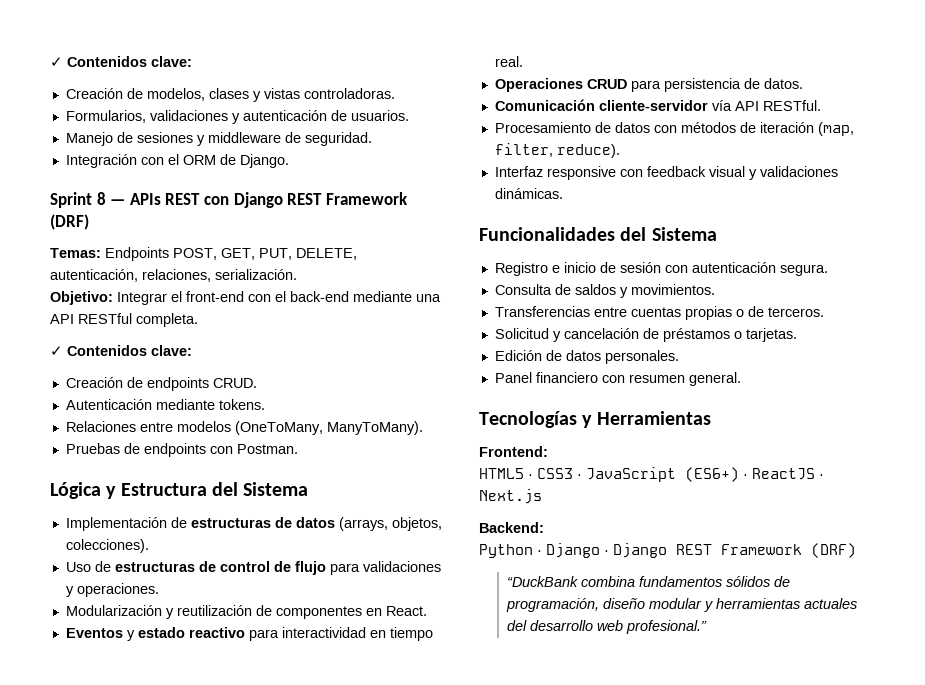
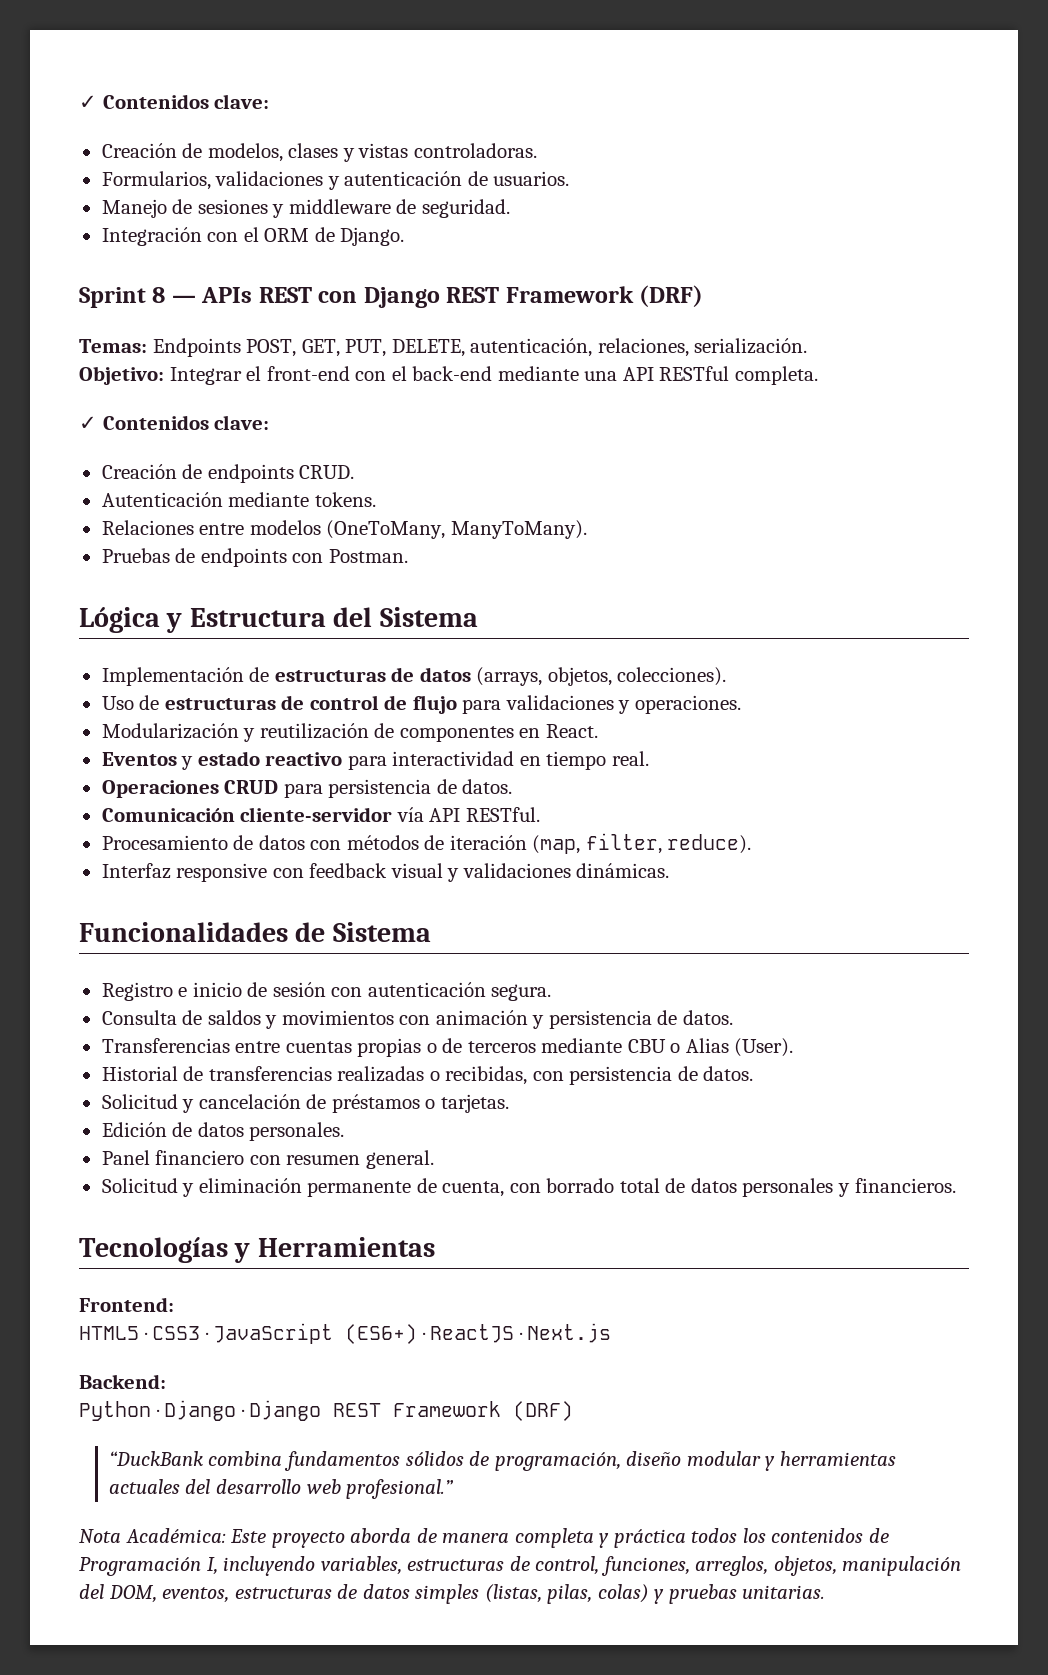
- Funcionalidades del Sistema
+ Funcionalidades de Sistema
- Consulta de saldos y movimientos.
+ Consulta de saldos y movimientos con animación y persistencia de datos.
- Transferencias entre cuentas propias o de terceros.
+ Transferencias entre cuentas propias o de terceros mediante CBU o Alias (User).
+ Historial de transferencias realizadas o recibidas, con persistencia de datos.
+ Solicitud y eliminación permanente de cuenta, con borrado total de datos personales y financieros.
+ Nota Académica: Este proyecto aborda de manera completa y práctica todos los contenidos de Programación I, incluyendo variables, estructuras de control, funciones, arreglos, objetos, manipulación del DOM, eventos, estructuras de datos simples (listas, pilas, colas) y pruebas unitarias.

